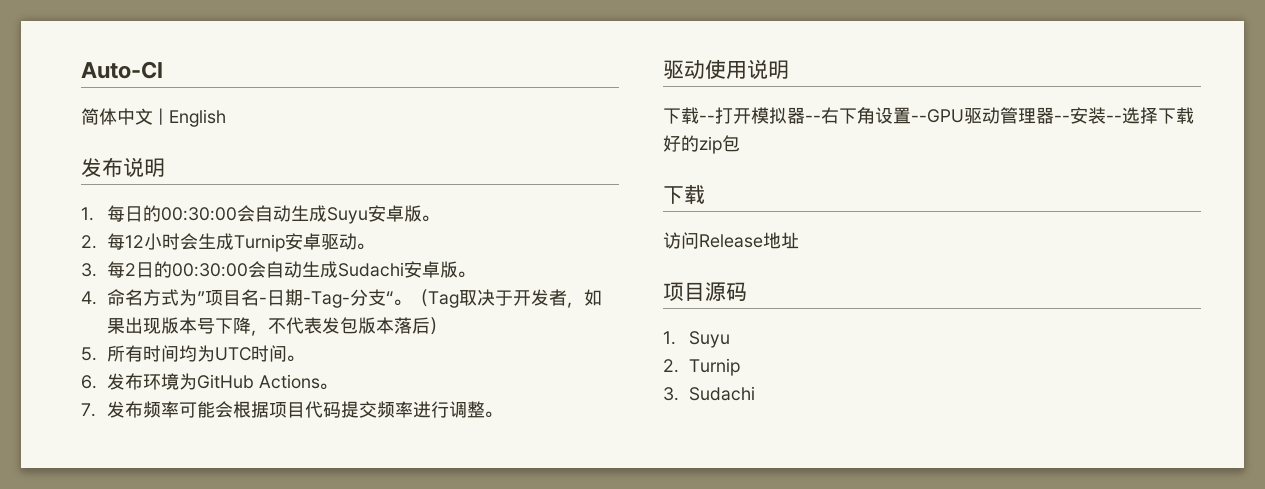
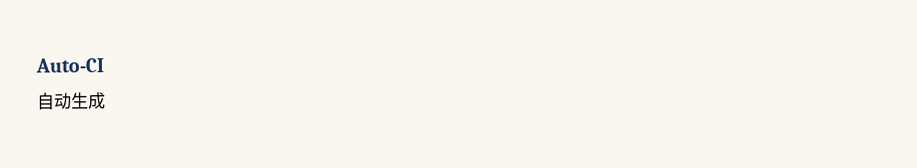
- 简体中文 | English
- 发布说明
- 1.每日的00:30:00会自动生成Suyu安卓版。
- 2.每12小时会生成Turnip安卓驱动。
- 3.每2日的00:30:00会自动生成Sudachi安卓版。
- 4.命名方式为”项目名-日期-Tag-分支“。（Tag取决于开发者，如果出现版本号下降，不代表发包版本落后）
- 5.所有时间均为UTC时间。
- 6.发布环境为GitHub Actions。
- 7.发布频率可能会根据项目代码提交频率进行调整。
- 驱动使用说明
- 下载--打开模拟器--右下角设置--GPU驱动管理器--安装--选择下载好的zip包
- 下载
- 访问Release地址
- 项目源码
- 1. Suyu
- 2. Turnip
- 3. Sudachi
+ 自动生成

